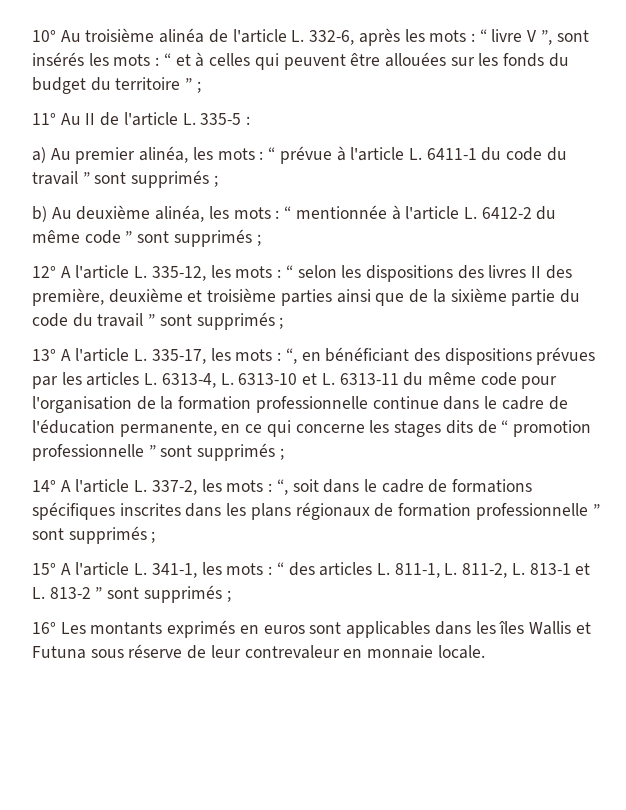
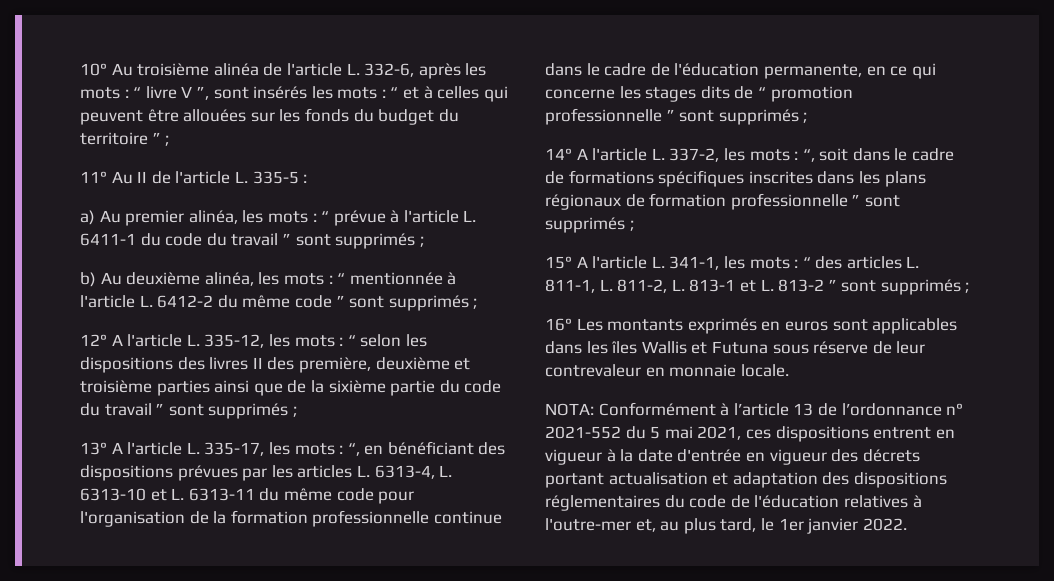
+ NOTA: Conformément à l’article 13 de l’ordonnance n° 2021-552 du 5 mai 2021, ces dispositions entrent en vigueur à la date d'entrée en vigueur des décrets portant actualisation et adaptation des dispositions réglementaires du code de l'éducation relatives à l'outre-mer et, au plus tard, le 1er janvier 2022.

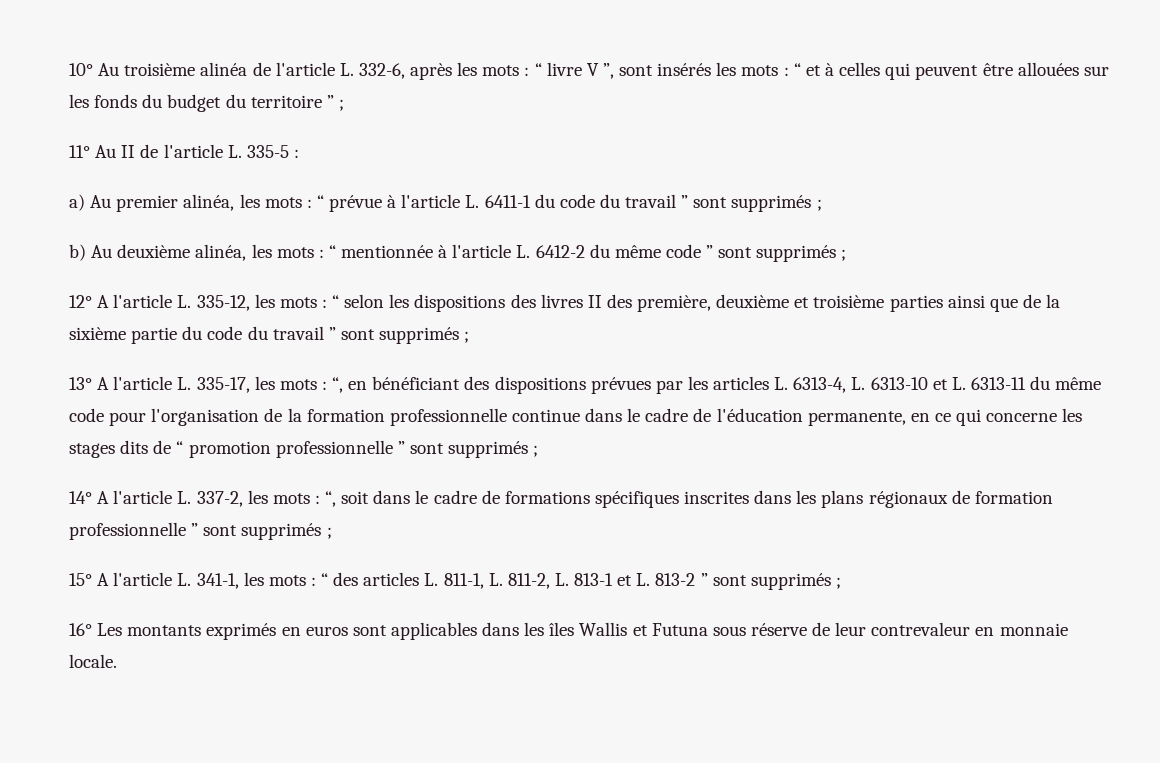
- NOTA: Conformément à l’article 13 de l’ordonnance n° 2021-552 du 5 mai 2021, ces dispositions entrent en vigueur à la date d'entrée en vigueur des décrets portant actualisation et adaptation des dispositions réglementaires du code de l'éducation relatives à l'outre-mer et, au plus tard, le 1er janvier 2022.

